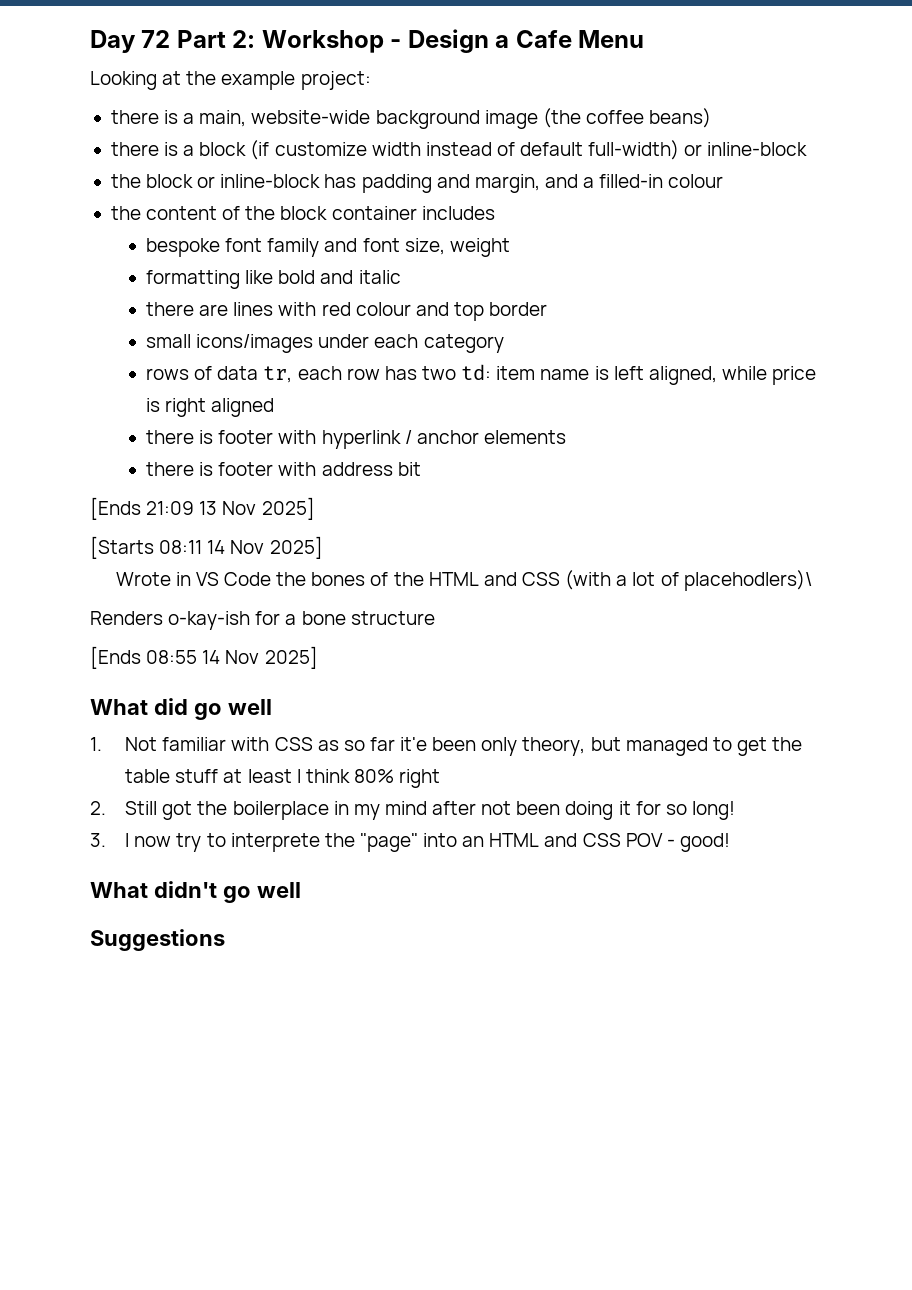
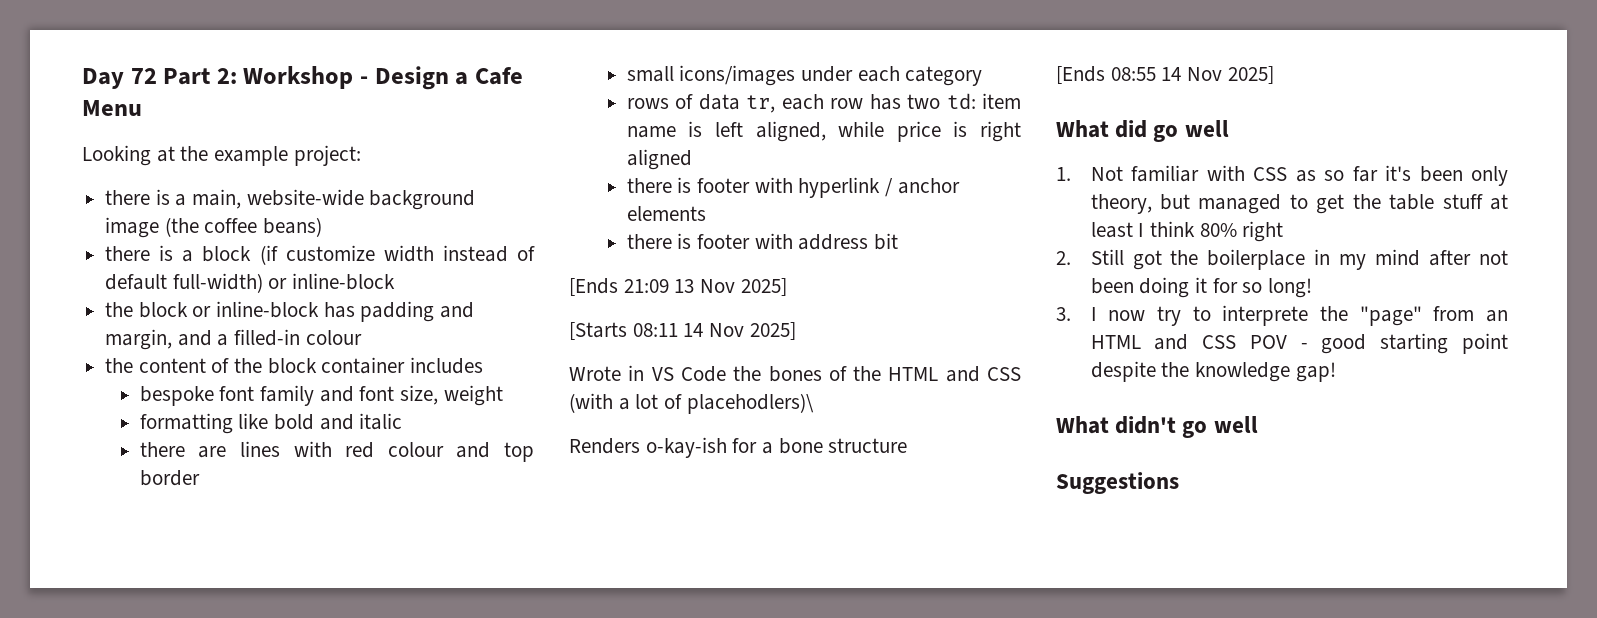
- 1. Not familiar with CSS as so far it'e been only theory, but managed to get the table stuff at least I think 80% right
+ 1. Not familiar with CSS as so far it's been only theory, but managed to get the table stuff at least I think 80% right
- 3. I now try to interprete the "page" into an HTML and CSS POV - good!
+ 3. I now try to interprete the "page" from an HTML and CSS POV - good starting point despite the knowledge gap!

